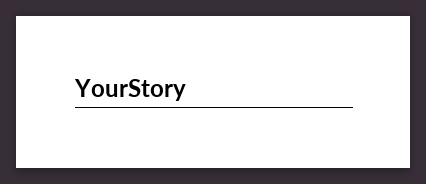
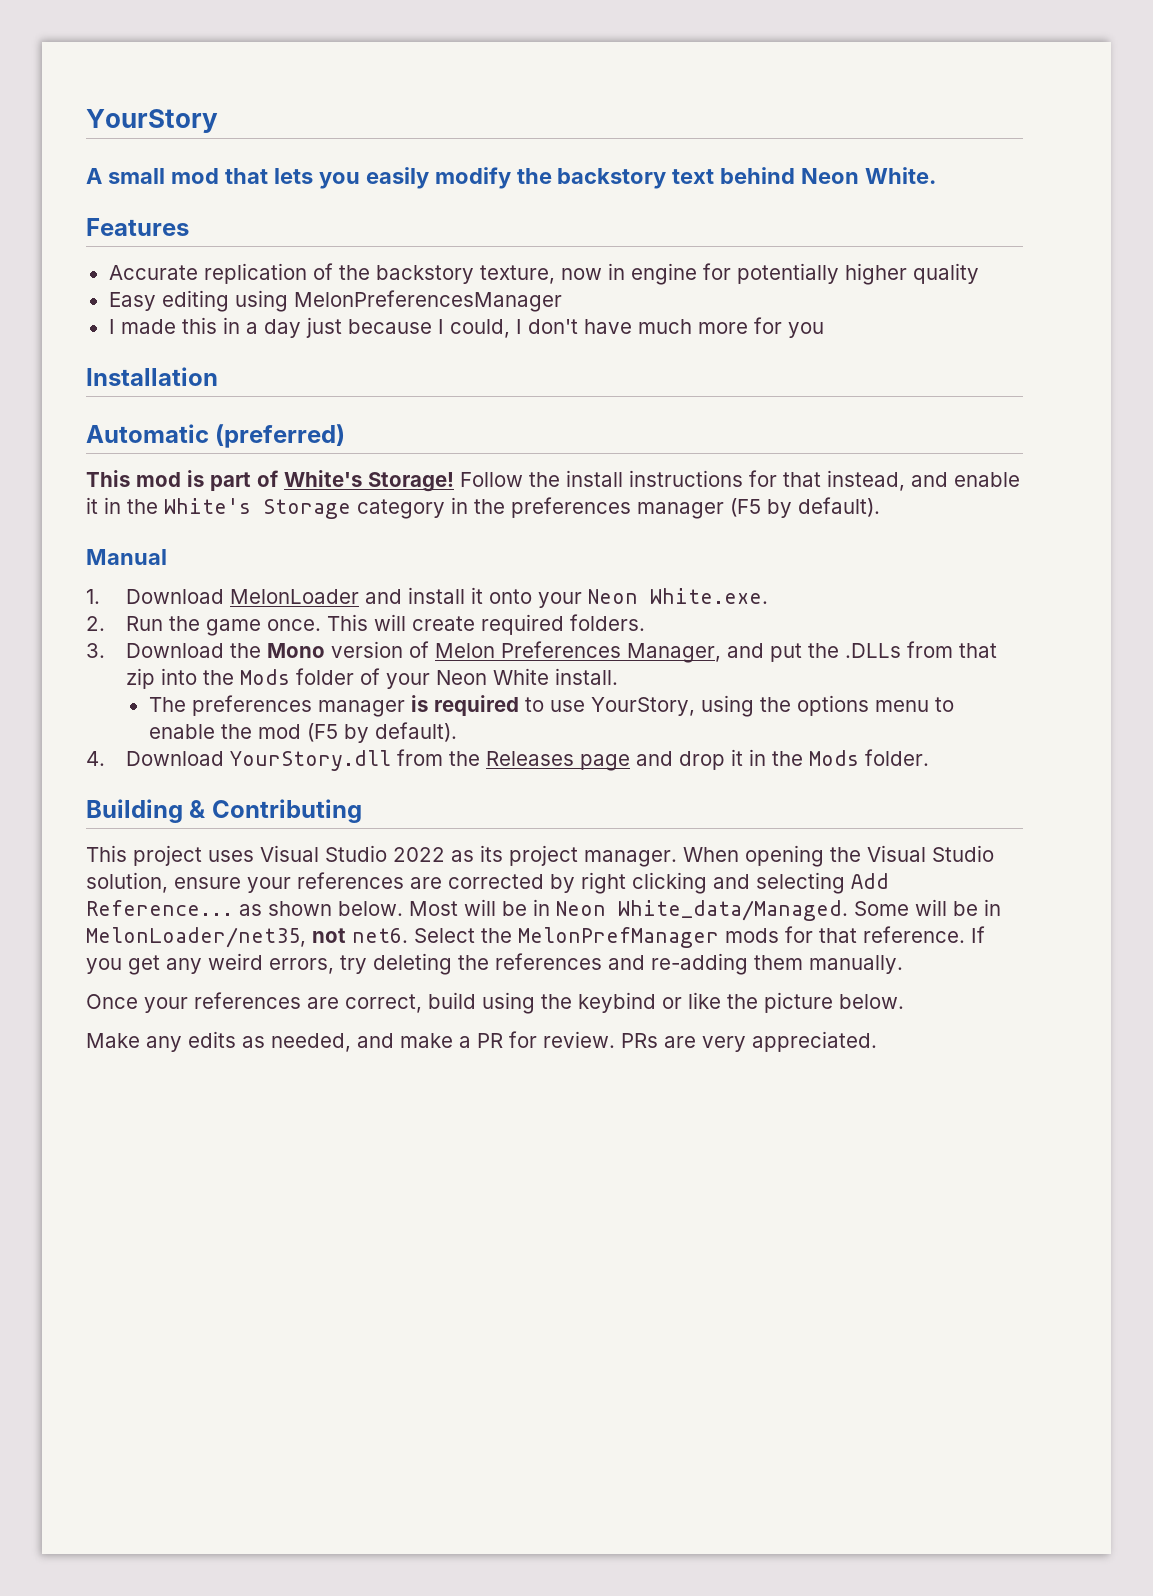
+ A small mod that lets you easily modify the backstory text behind Neon White.
+ Features
+ Accurate replication of the backstory texture, now in engine for potentially higher quality
+ Easy editing using MelonPreferencesManager
+ I made this in a day just because I could, I don't have much more for you
+ Installation
+ Automatic (preferred)
+ This mod is part of White's Storage! Follow the install instructions for that instead, and enable it in the White's Storage category in the preferences manager (F5 by default).
+ Manual
+ 1. Download MelonLoader and install it onto your Neon White.exe.
+ 2. Run the game once. This will create required folders.
+ 3. Download the Mono version of Melon Preferences Manager, and put the .DLLs from that zip into the Mods folder of your Neon White install.
+ The preferences manager is required to use YourStory, using the options menu to enable the mod (F5 by default).
+ 4. Download YourStory.dll from the Releases page and drop it in the Mods folder.
+ Building & Contributing
+ This project uses Visual Studio 2022 as its project manager. When opening the Visual Studio solution, ensure your references are corrected by right clicking and selecting Add Reference... as shown below. Most will be in Neon White_data/Managed. Some will be in MelonLoader/net35, not net6. Select the MelonPrefManager mods for that reference. If you get any weird errors, try deleting the references and re-adding them manually.
+ Once your references are correct, build using the keybind or like the picture below.
+ Make any edits as needed, and make a PR for review. PRs are very appreciated.

